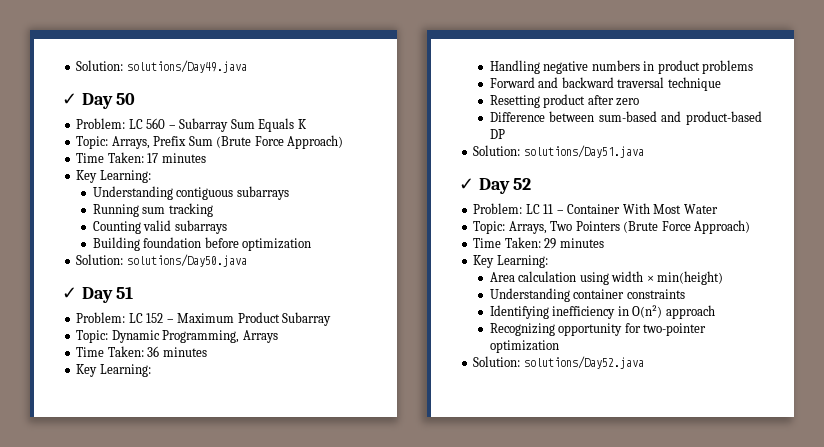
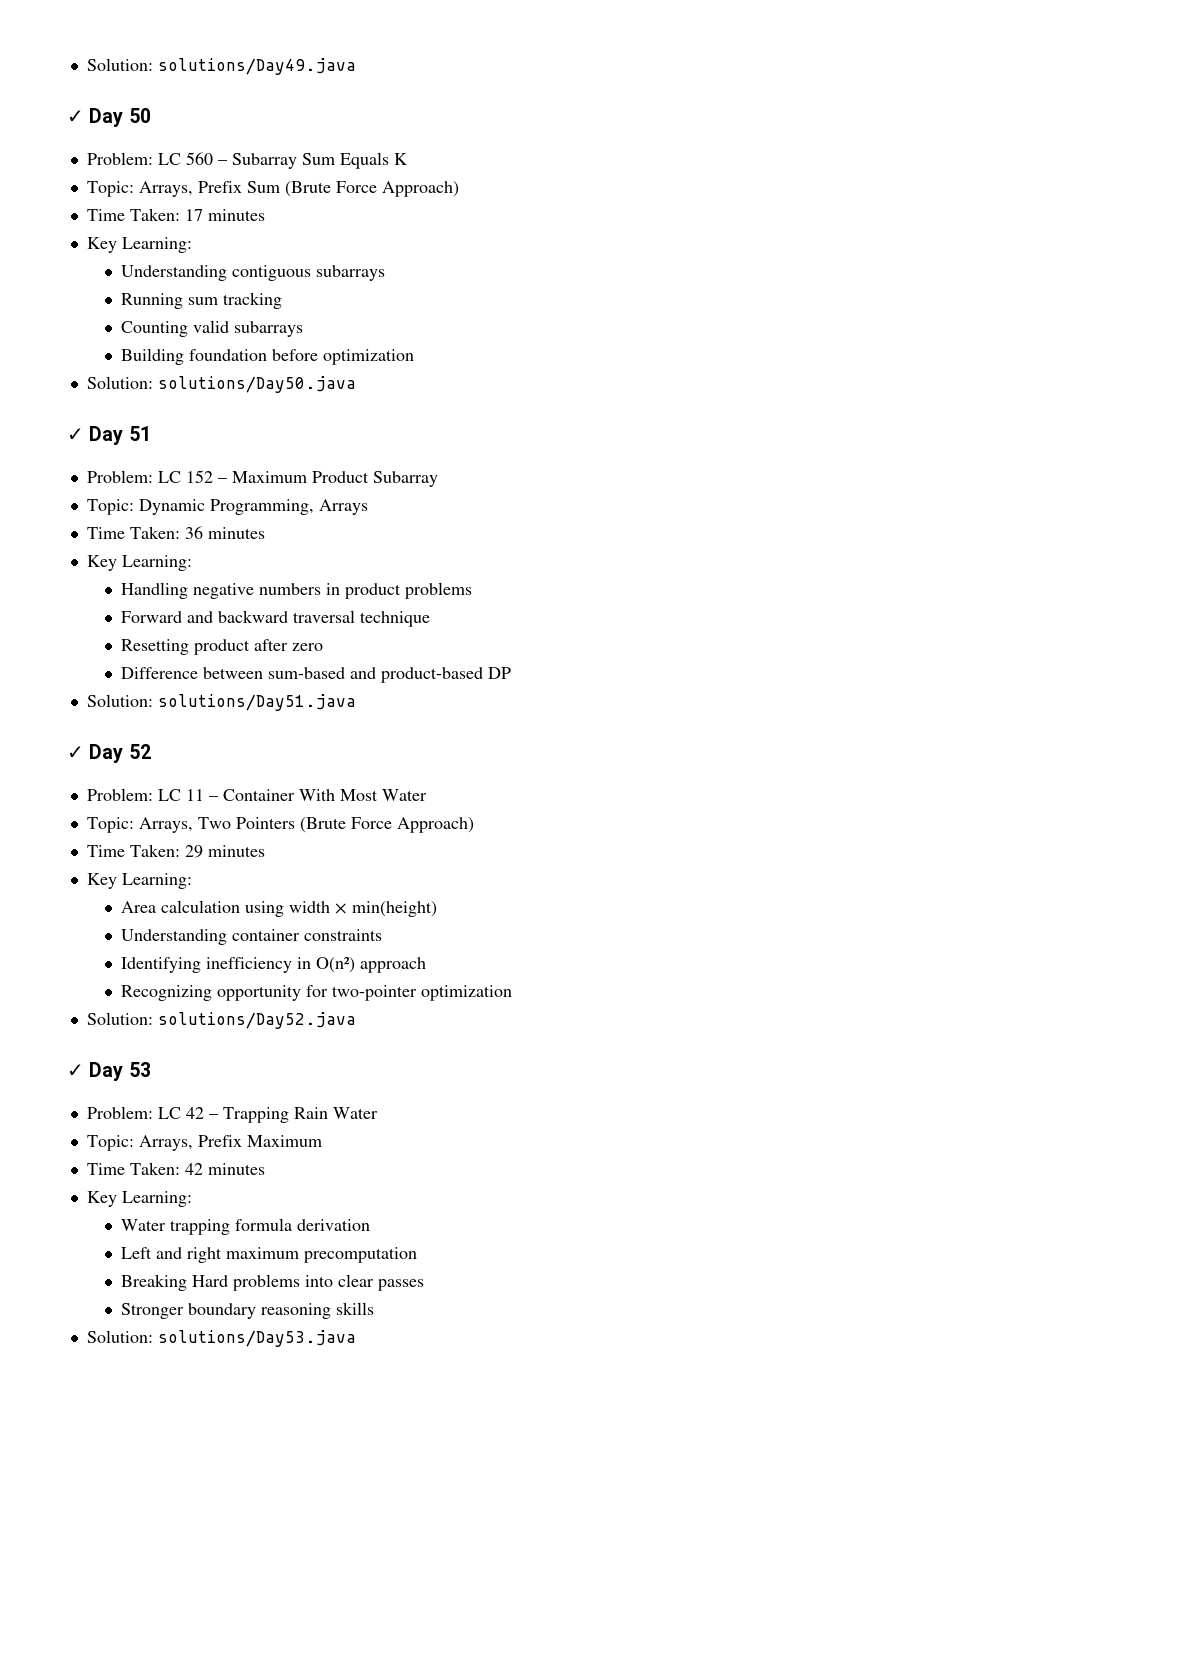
+ ✓ Day 53
+ Problem: LC 42 – Trapping Rain Water
+ Topic: Arrays, Prefix Maximum
+ Time Taken: 42 minutes
+ Key Learning:
+ Water trapping formula derivation
+ Left and right maximum precomputation
+ Breaking Hard problems into clear passes
+ Stronger boundary reasoning skills
+ Solution: solutions/Day53.java

